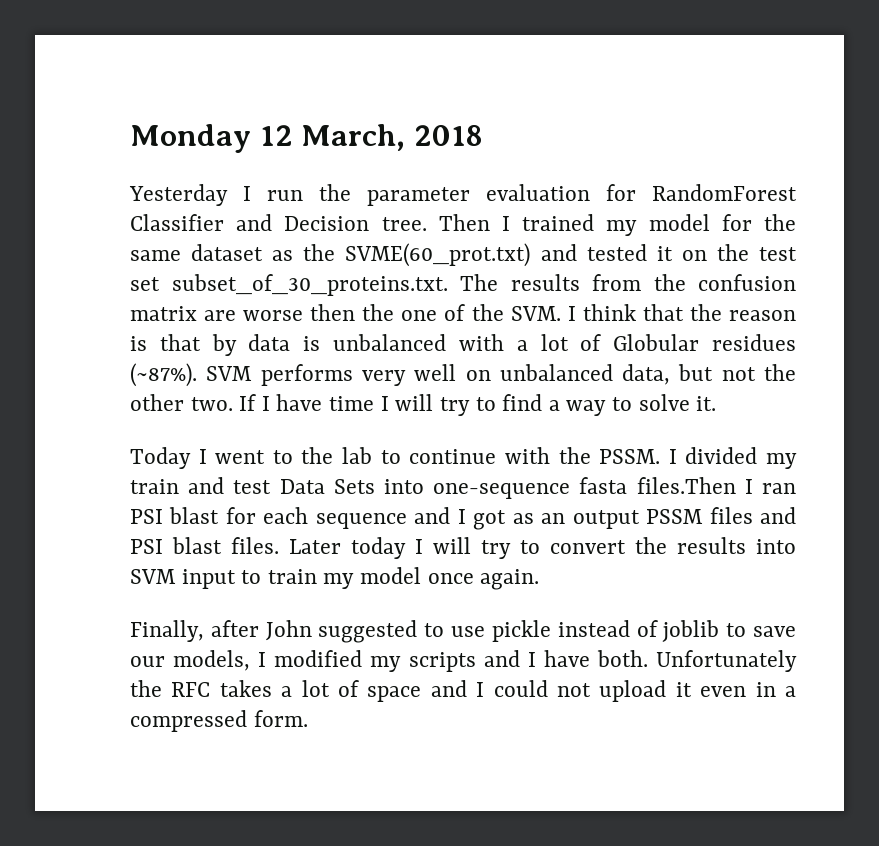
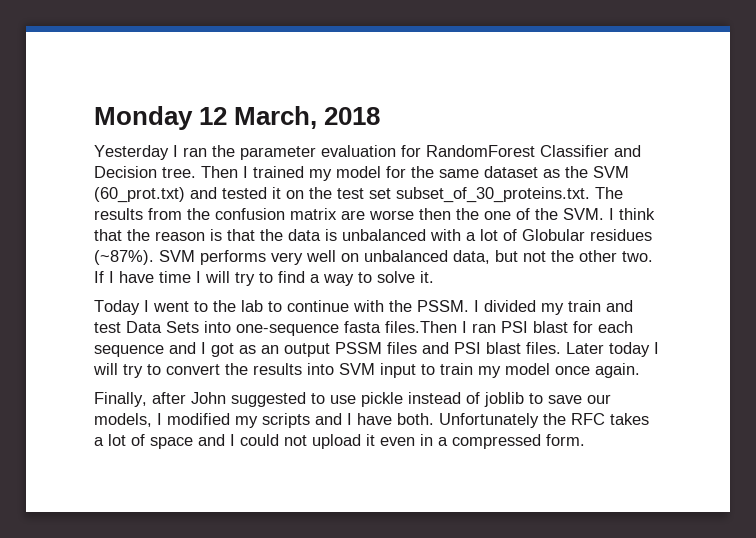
- Yesterday I run the parameter evaluation for RandomForest Classifier and Decision tree.
+ Yesterday I ran the parameter evaluation for RandomForest Classifier and Decision tree.
- Then I trained my model for the same dataset as the SVME(60_prot.txt) and tested it on the test set subset_of_30_proteins.txt. The results from the confusion matrix are worse then the one of the SVM. I think that the reason is that by data is unbalanced with a lot of Globular residues (~87%).
+ Then I trained my model for the same dataset as the SVM (60_prot.txt) and tested it on the test set subset_of_30_proteins.txt. The results from the confusion matrix are worse then the one of the SVM. I think that the reason is that the data is unbalanced with a lot of Globular residues (~87%).

